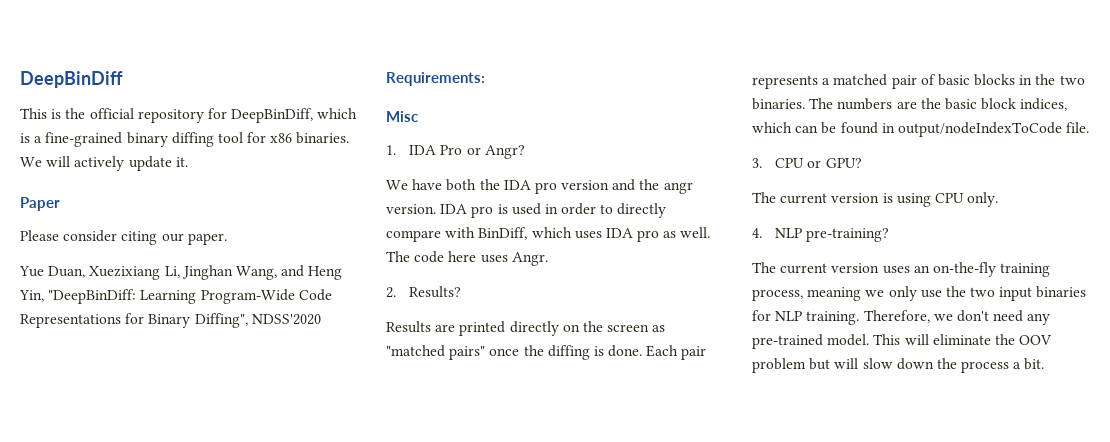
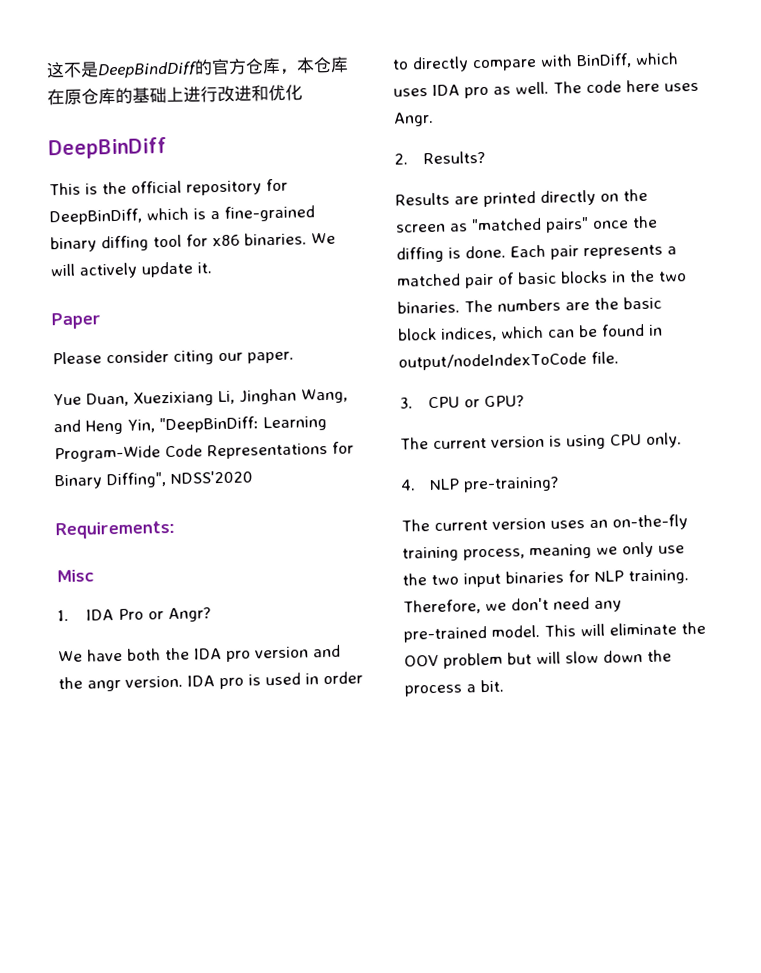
+ 这不是DeepBindDiff的官方仓库，本仓库在原仓库的基础上进行改进和优化

